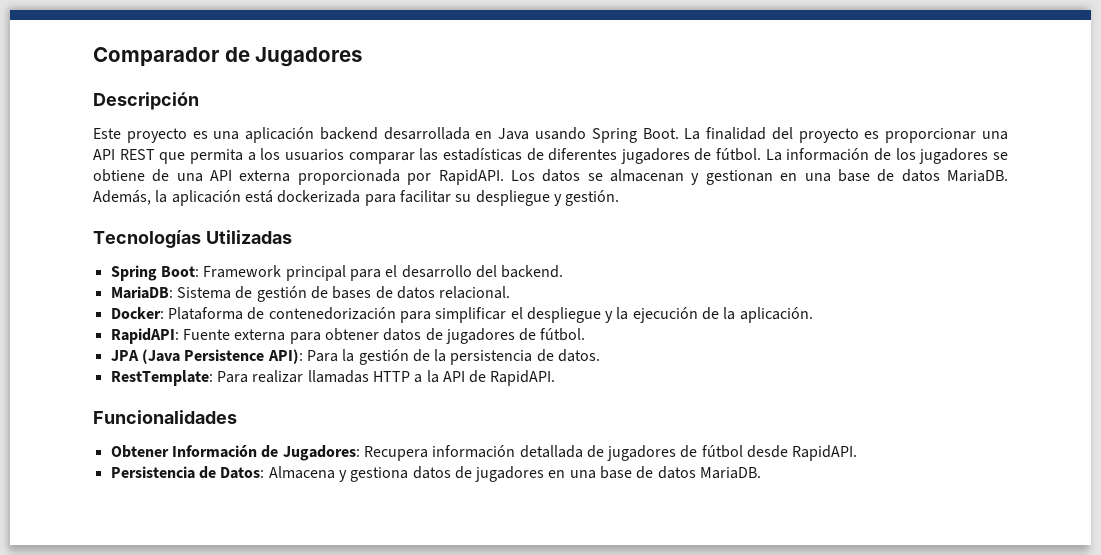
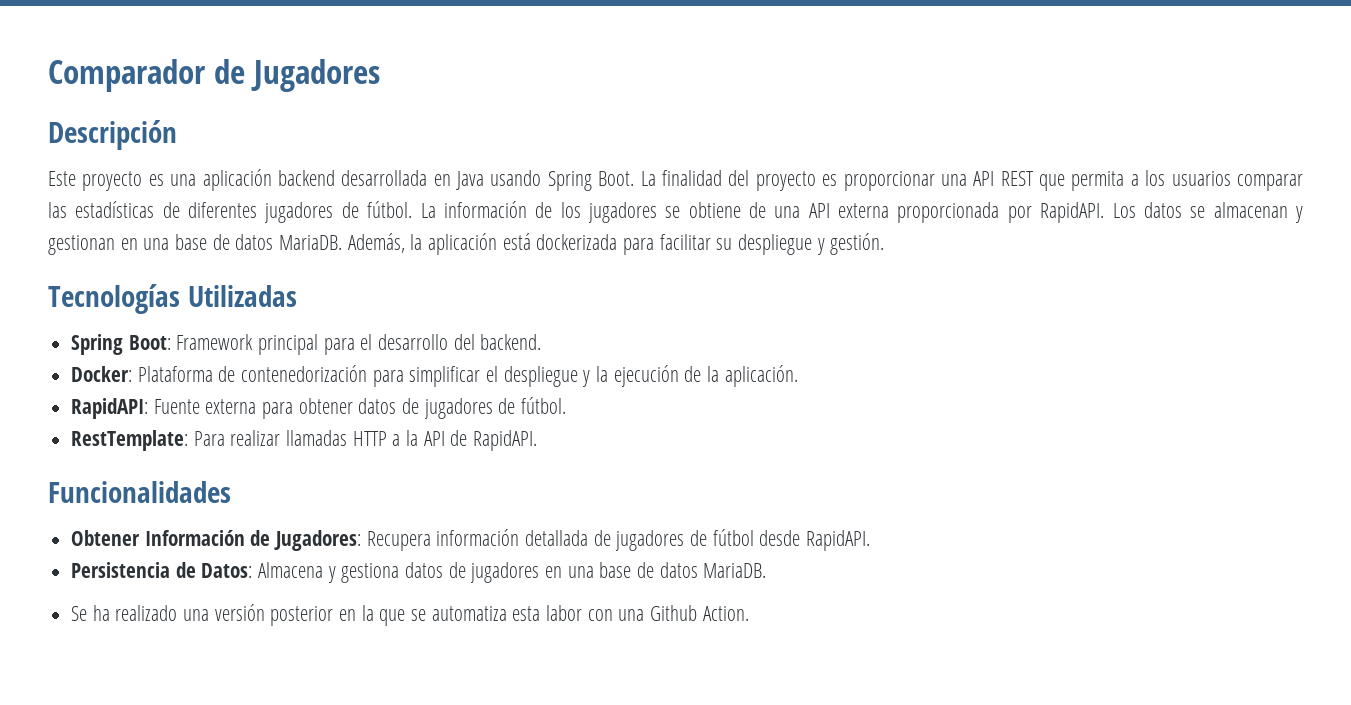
- MariaDB: Sistema de gestión de bases de datos relacional.
- JPA (Java Persistence API): Para la gestión de la persistencia de datos.
+ Se ha realizado una versión posterior en la que se automatiza esta labor con una Github Action.

